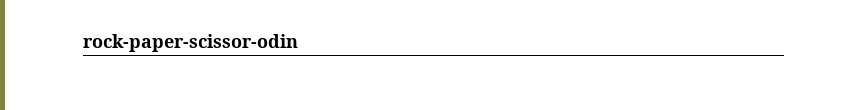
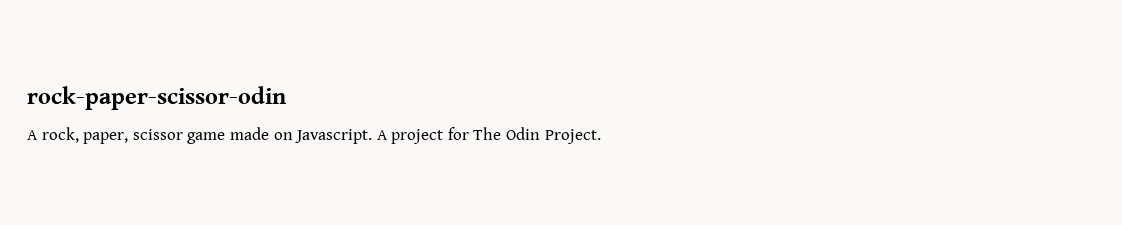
+ A rock, paper, scissor game made on Javascript. A project for The Odin Project.

